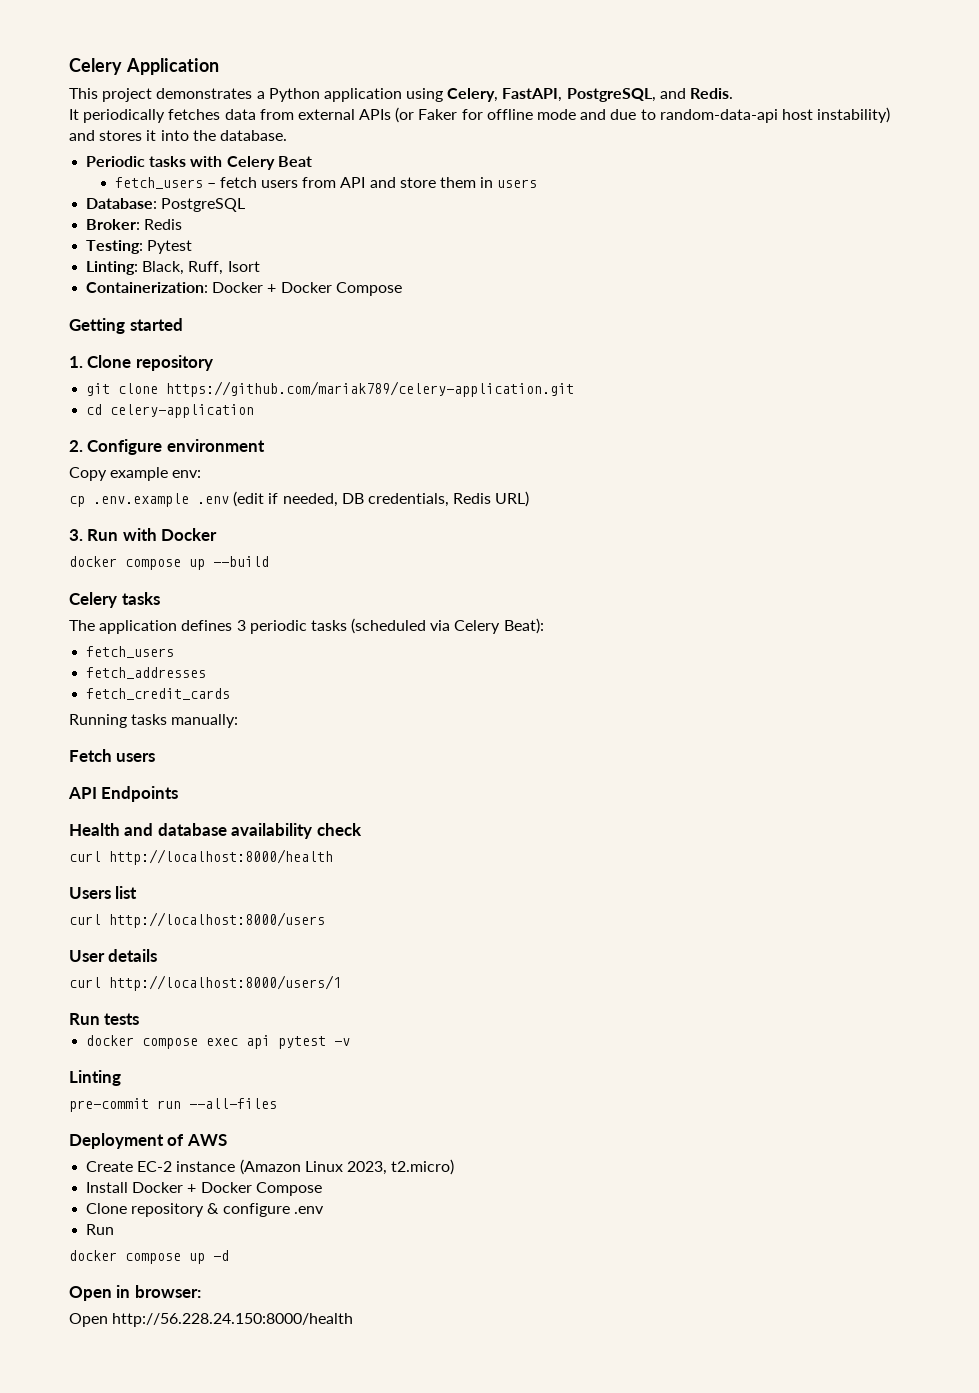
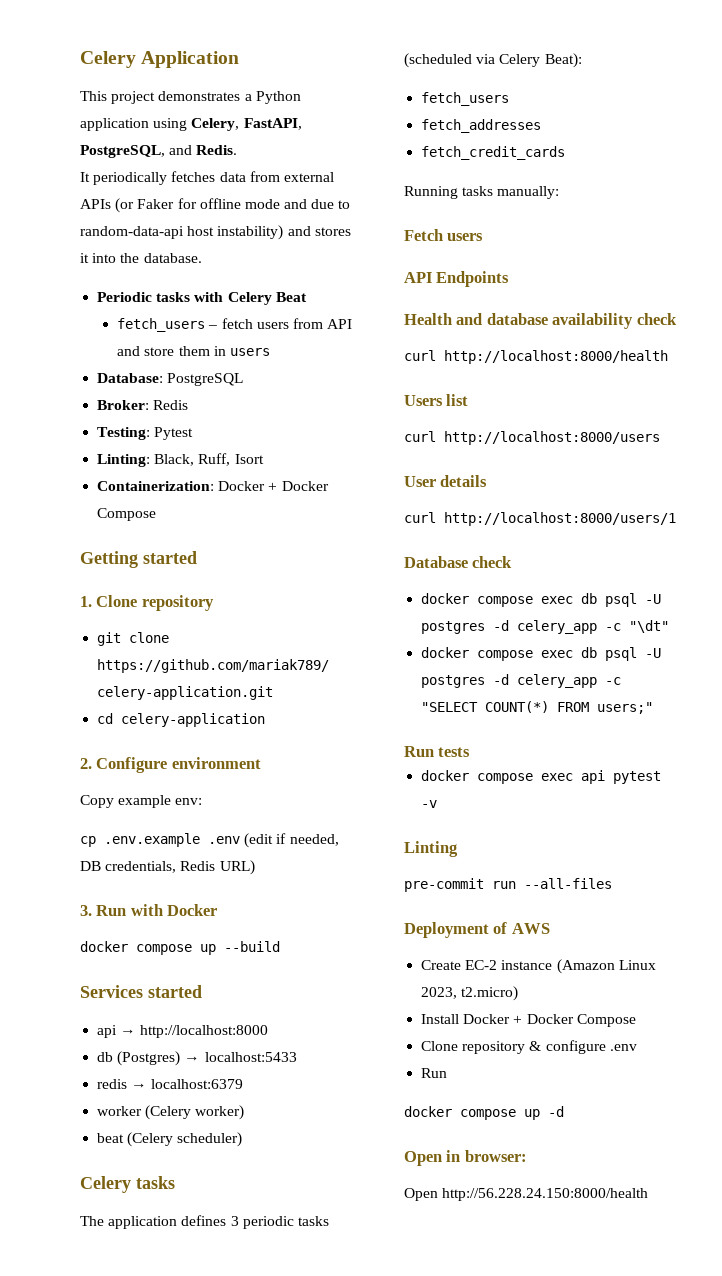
+ Services started
+ api → http://localhost:8000
+ db (Postgres) → localhost:5433
+ redis → localhost:6379
+ worker (Celery worker)
+ beat (Celery scheduler)
+ Database check
+ docker compose exec db psql -U postgres -d celery_app -c "\dt"
+ docker compose exec db psql -U postgres -d celery_app -c "SELECT COUNT(*) FROM users;"

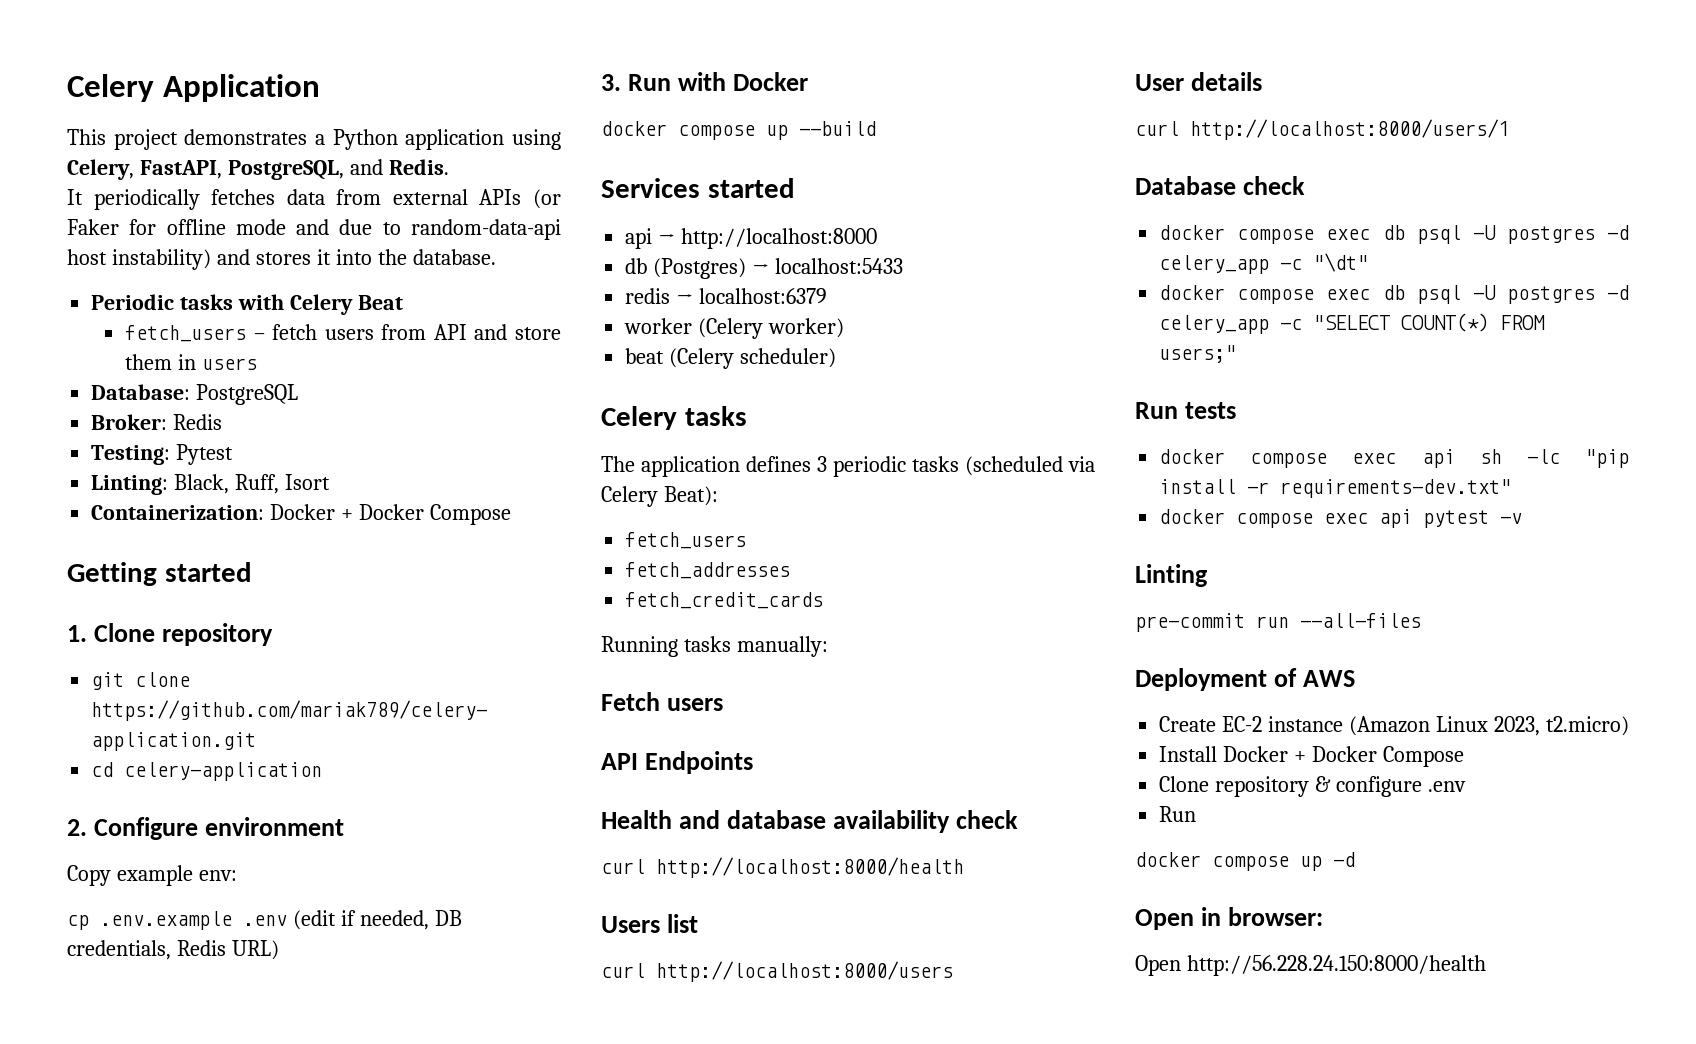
+ docker compose exec api sh -lc "pip install -r requirements-dev.txt"

